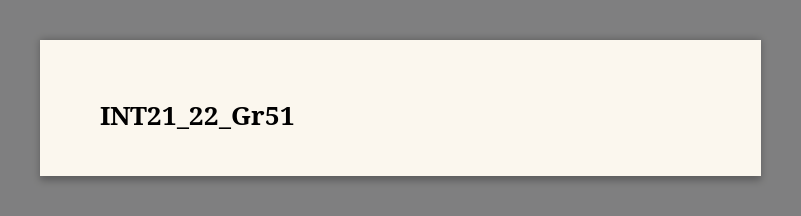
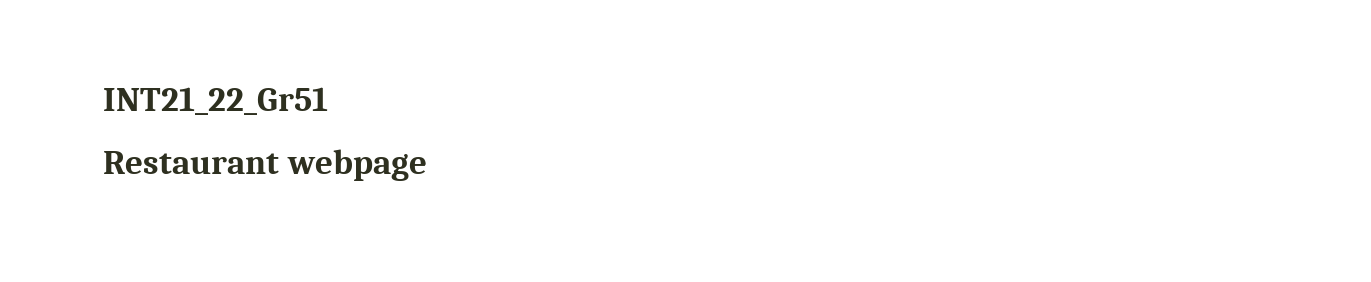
+ Restaurant webpage

